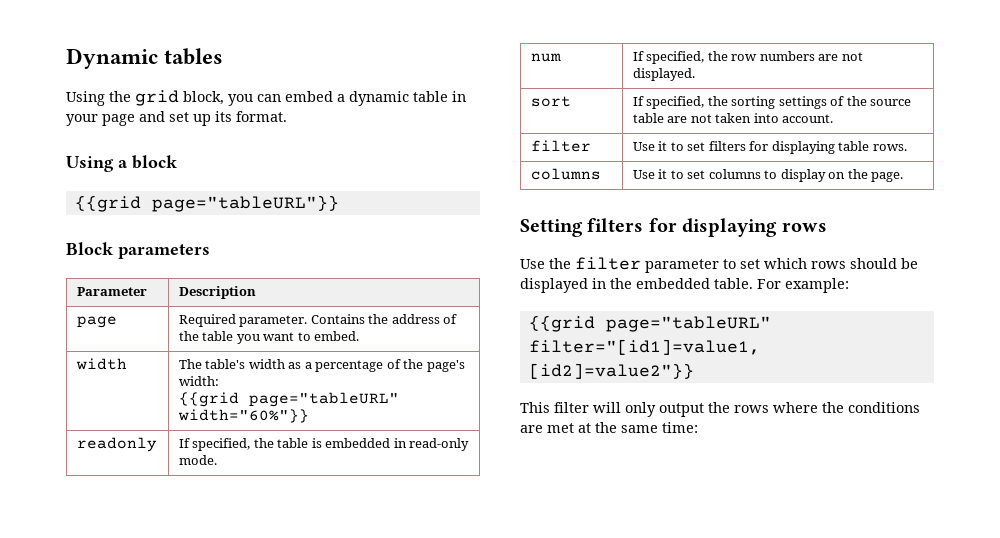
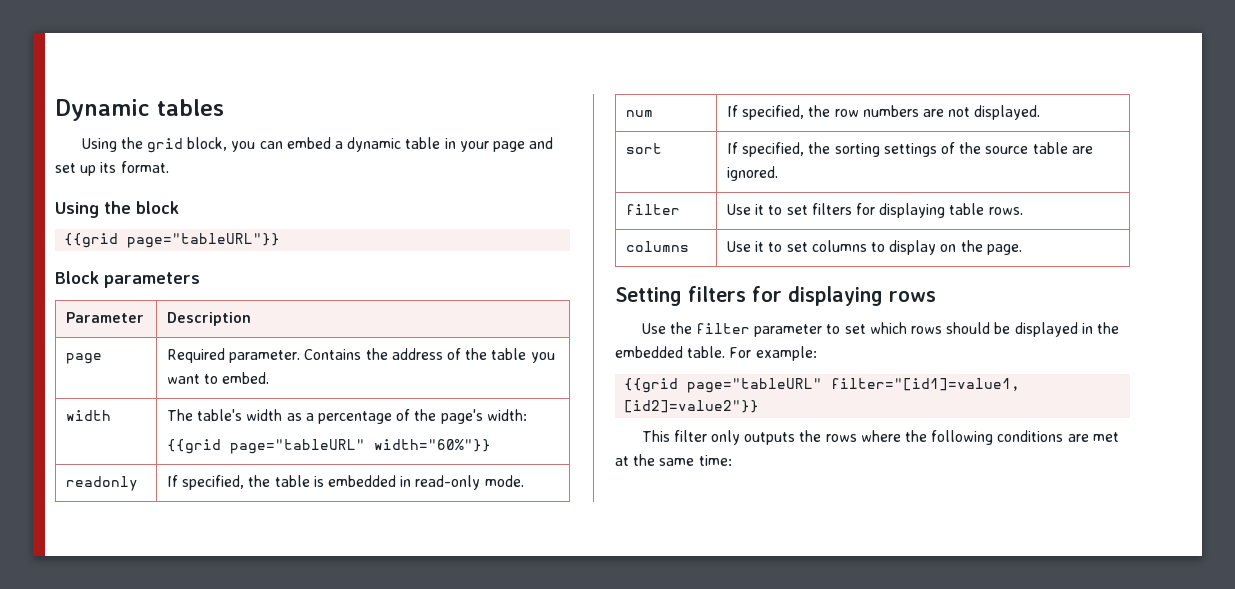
- Using a block
+ Using the block
- sort | If specified, the sorting settings of the source table are not taken into account.
+ sort | If specified, the sorting settings of the source table are ignored.
- This filter will only output the rows where the conditions are met at the same time:
+ This filter only outputs the rows where the following conditions are met at the same time:

